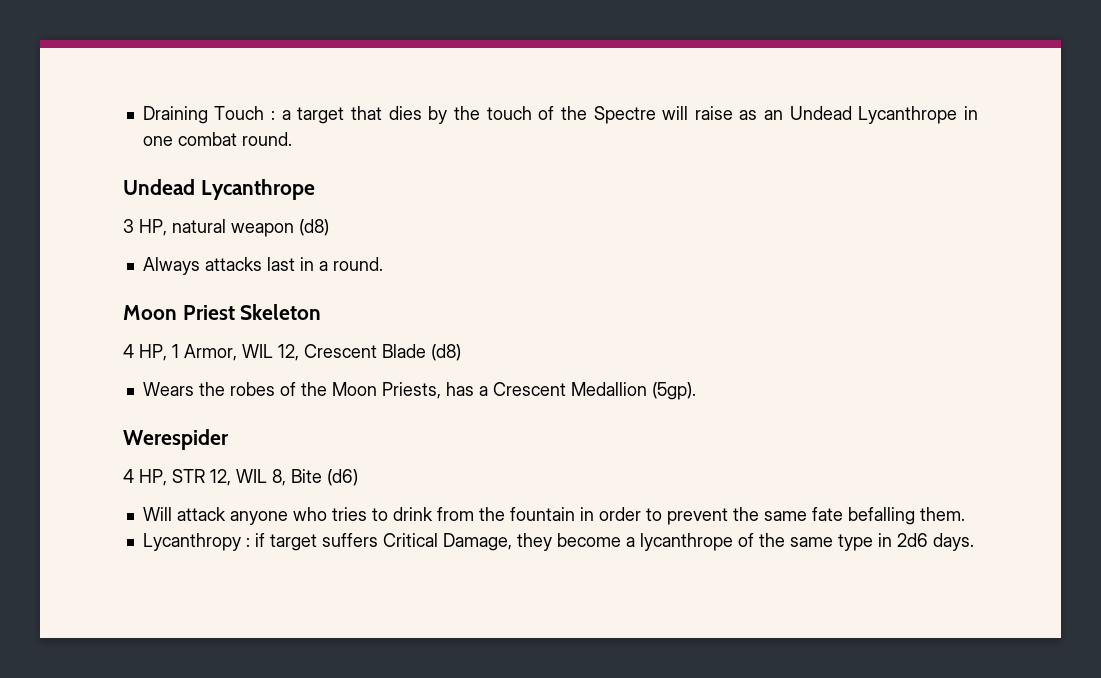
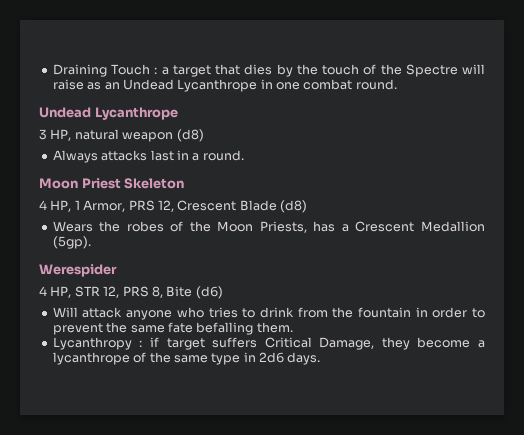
- 4 HP, 1 Armor, WIL 12, Crescent Blade (d8)
+ 4 HP, 1 Armor, PRS 12, Crescent Blade (d8)
- 4 HP, STR 12, WIL 8, Bite (d6)
+ 4 HP, STR 12, PRS 8, Bite (d6)

